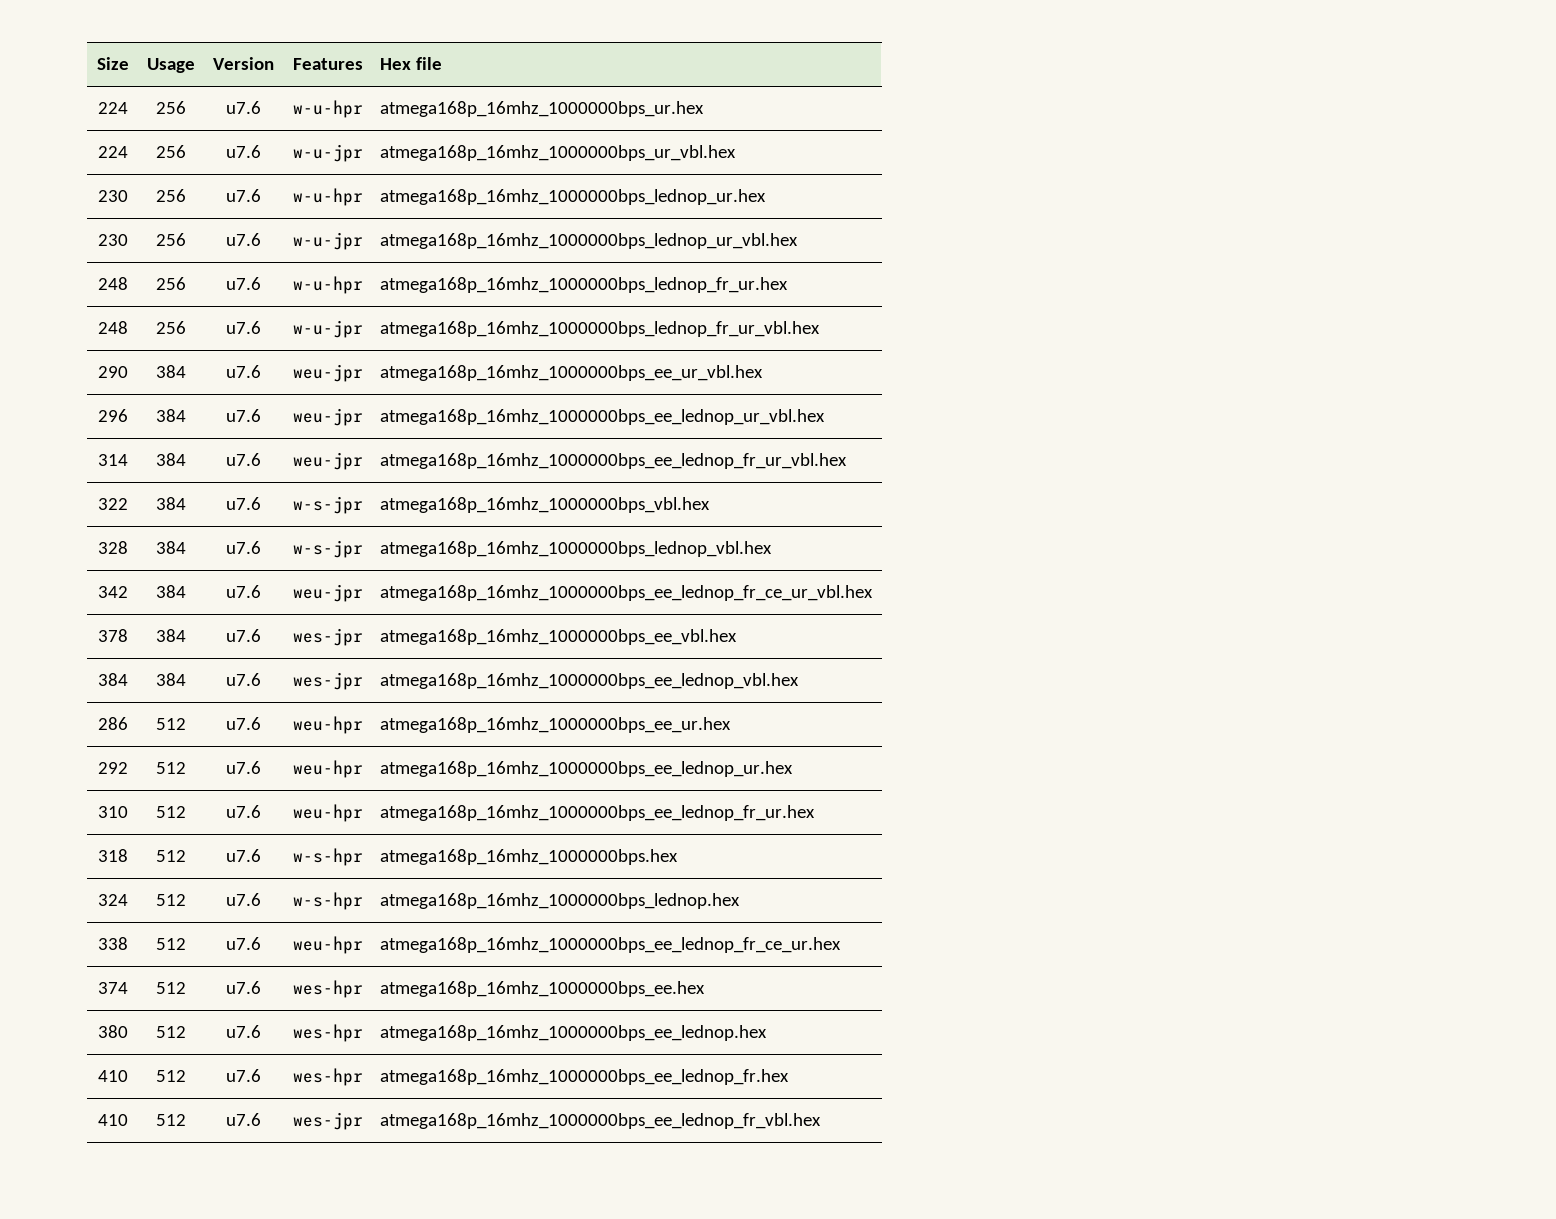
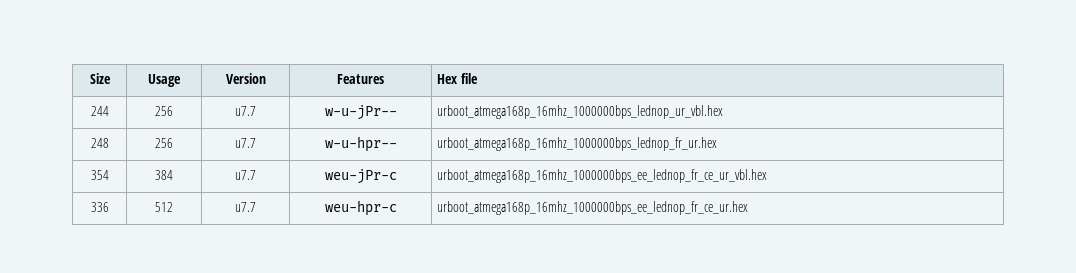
- 224 | 256 | u7.6 | w-u-hpr | atmega168p_16mhz_1000000bps_ur.hex
- 224 | 256 | u7.6 | w-u-jpr | atmega168p_16mhz_1000000bps_ur_vbl.hex
- 230 | 256 | u7.6 | w-u-hpr | atmega168p_16mhz_1000000bps_lednop_ur.hex
- 230 | 256 | u7.6 | w-u-jpr | atmega168p_16mhz_1000000bps_lednop_ur_vbl.hex
- 248 | 256 | u7.6 | w-u-hpr | atmega168p_16mhz_1000000bps_lednop_fr_ur.hex
- 248 | 256 | u7.6 | w-u-jpr | atmega168p_16mhz_1000000bps_lednop_fr_ur_vbl.hex
- 290 | 384 | u7.6 | weu-jpr | atmega168p_16mhz_1000000bps_ee_ur_vbl.hex
- 296 | 384 | u7.6 | weu-jpr | atmega168p_16mhz_1000000bps_ee_lednop_ur_vbl.hex
- 314 | 384 | u7.6 | weu-jpr | atmega168p_16mhz_1000000bps_ee_lednop_fr_ur_vbl.hex
- 322 | 384 | u7.6 | w-s-jpr | atmega168p_16mhz_1000000bps_vbl.hex
- 328 | 384 | u7.6 | w-s-jpr | atmega168p_16mhz_1000000bps_lednop_vbl.hex
- 342 | 384 | u7.6 | weu-jpr | atmega168p_16mhz_1000000bps_ee_lednop_fr_ce_ur_vbl.hex
- 378 | 384 | u7.6 | wes-jpr | atmega168p_16mhz_1000000bps_ee_vbl.hex
- 384 | 384 | u7.6 | wes-jpr | atmega168p_16mhz_1000000bps_ee_lednop_vbl.hex
- 286 | 512 | u7.6 | weu-hpr | atmega168p_16mhz_1000000bps_ee_ur.hex
- 292 | 512 | u7.6 | weu-hpr | atmega168p_16mhz_1000000bps_ee_lednop_ur.hex
- 310 | 512 | u7.6 | weu-hpr | atmega168p_16mhz_1000000bps_ee_lednop_fr_ur.hex
- 318 | 512 | u7.6 | w-s-hpr | atmega168p_16mhz_1000000bps.hex
- 324 | 512 | u7.6 | w-s-hpr | atmega168p_16mhz_1000000bps_lednop.hex
- 338 | 512 | u7.6 | weu-hpr | atmega168p_16mhz_1000000bps_ee_lednop_fr_ce_ur.hex
- 374 | 512 | u7.6 | wes-hpr | atmega168p_16mhz_1000000bps_ee.hex
- 380 | 512 | u7.6 | wes-hpr | atmega168p_16mhz_1000000bps_ee_lednop.hex
- 410 | 512 | u7.6 | wes-hpr | atmega168p_16mhz_1000000bps_ee_lednop_fr.hex
- 410 | 512 | u7.6 | wes-jpr | atmega168p_16mhz_1000000bps_ee_lednop_fr_vbl.hex
+ 244 | 256 | u7.7 | w-u-jPr-- | urboot_atmega168p_16mhz_1000000bps_lednop_ur_vbl.hex
+ 248 | 256 | u7.7 | w-u-hpr-- | urboot_atmega168p_16mhz_1000000bps_lednop_fr_ur.hex
+ 354 | 384 | u7.7 | weu-jPr-c | urboot_atmega168p_16mhz_1000000bps_ee_lednop_fr_ce_ur_vbl.hex
+ 336 | 512 | u7.7 | weu-hpr-c | urboot_atmega168p_16mhz_1000000bps_ee_lednop_fr_ce_ur.hex

